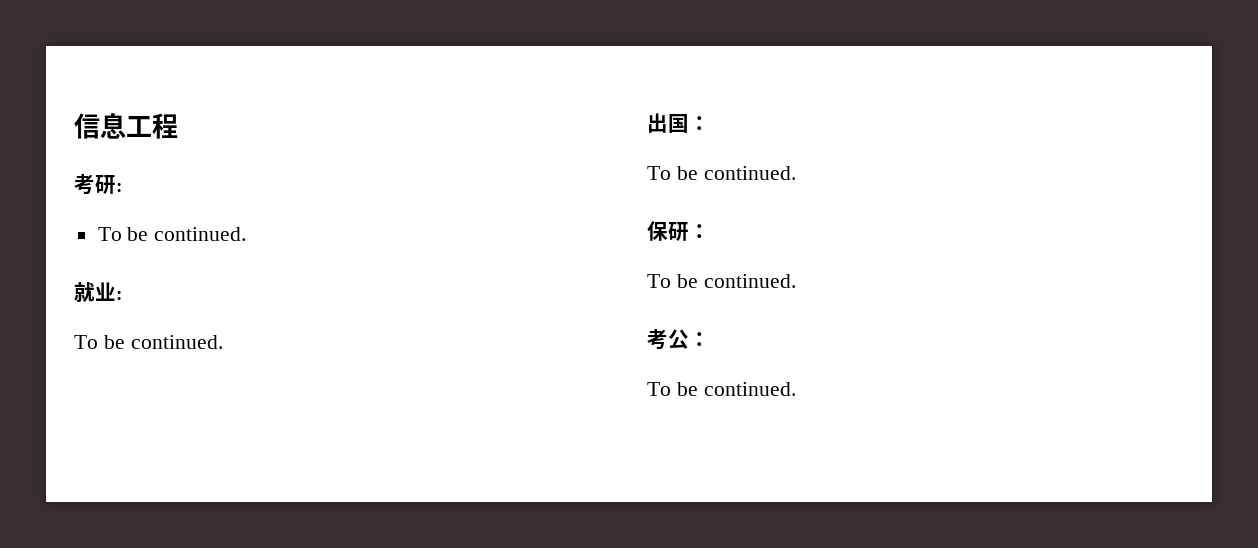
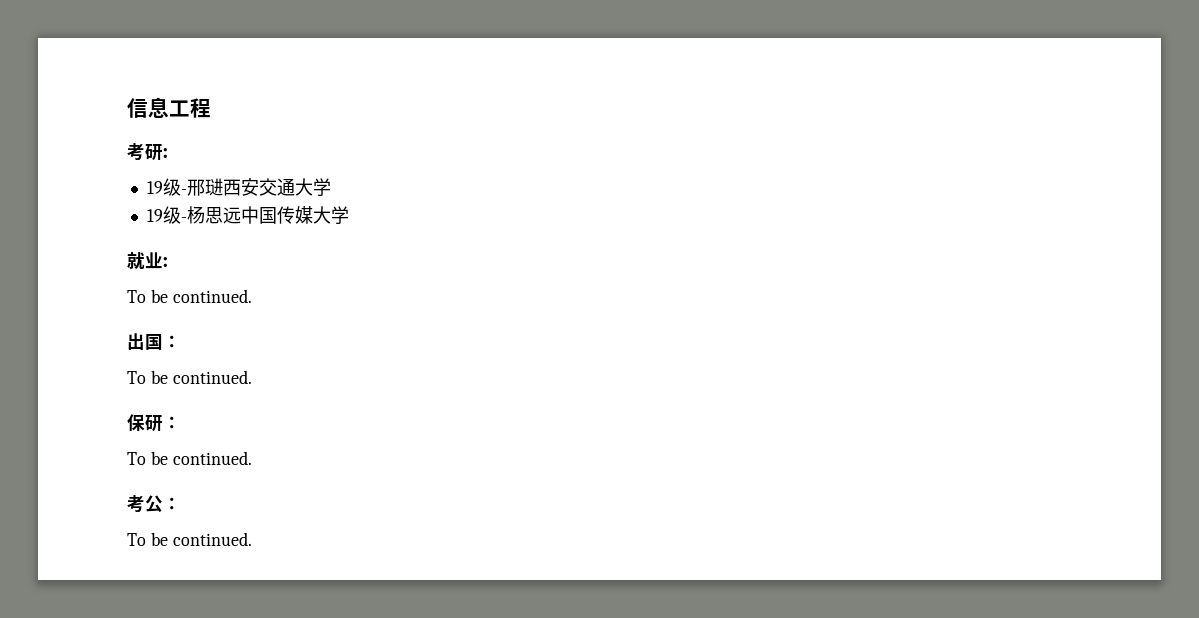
  考研:
- To be continued.
+ 19级-邢琎西安交通大学
+ 19级-杨思远中国传媒大学

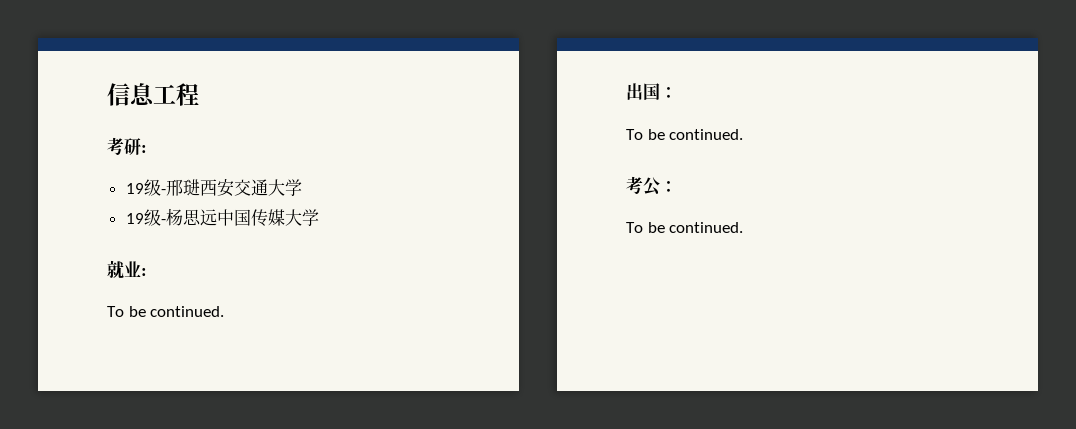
- 保研：
- To be continued.

